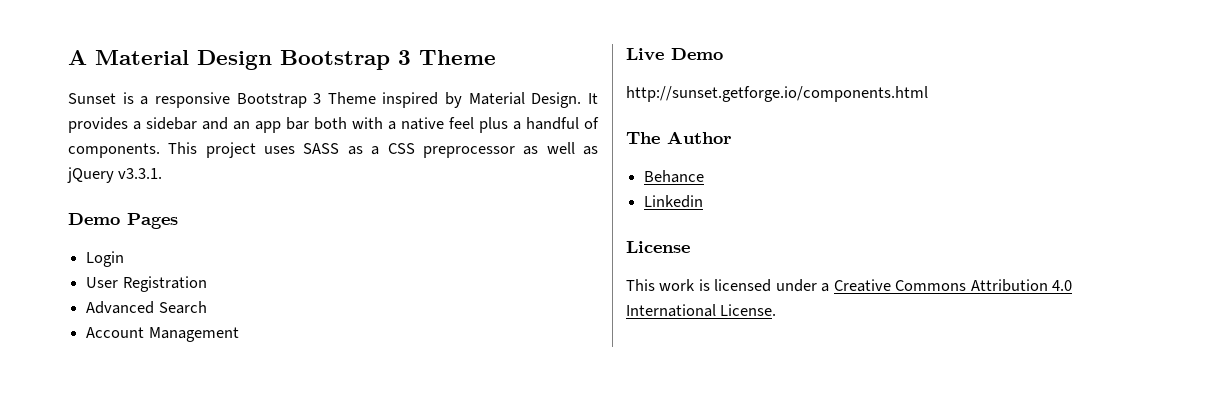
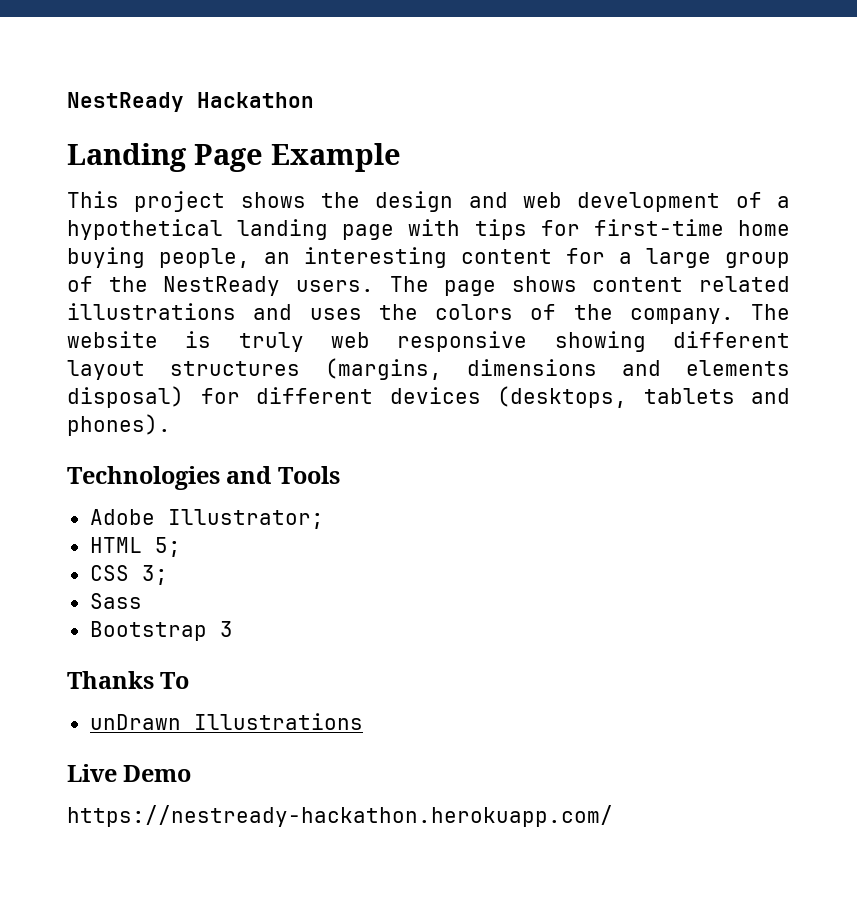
- A Material Design Bootstrap 3 Theme
- Sunset is a responsive Bootstrap 3 Theme inspired by Material Design. It provides a sidebar and an app bar both with a native feel plus a handful of components. This project uses SASS as a CSS preprocessor as well as jQuery v3.3.1.
- Demo Pages
- Login
- User Registration
- Advanced Search
- Account Management
+ NestReady Hackathon
+ Landing Page Example
+ This project shows the design and web development of a hypothetical landing page with tips for first-time home buying people, an interesting content for a large group of the NestReady users. The page shows content related illustrations and uses the colors of the company. The website is truly web responsive showing different layout structures (margins, dimensions and elements disposal) for different devices (desktops, tablets and phones).
+ Technologies and Tools
+ Adobe Illustrator;
+ HTML 5;
+ CSS 3;
+ Sass
+ Bootstrap 3
+ Thanks To
+ unDrawn Illustrations
  Live Demo
- http://sunset.getforge.io/components.html
- The Author
- Behance
- Linkedin
- License
- This work is licensed under a Creative Commons Attribution 4.0 International License.
+ https://nestready-hackathon.herokuapp.com/

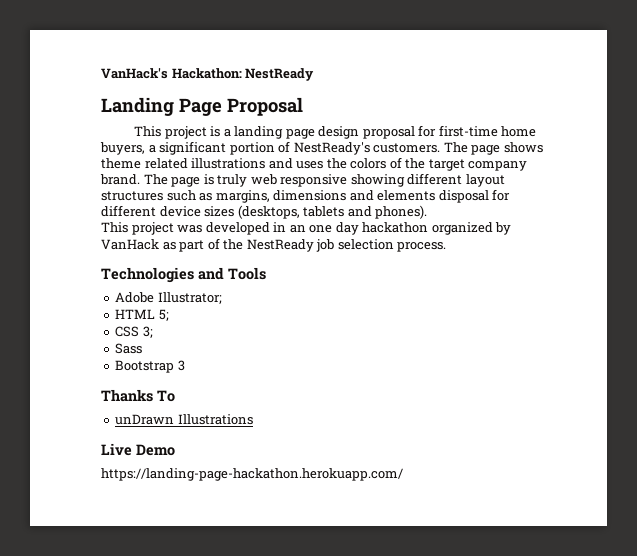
- NestReady Hackathon
+ VanHack's Hackathon: NestReady
- Landing Page Example
- This project shows the design and web development of a hypothetical landing page with tips for first-time home buying people, an interesting content for a large group of the NestReady users.
+ Landing Page Proposal
+ This project is a landing page design proposal for first-time home buyers, a significant portion of NestReady's customers.
- The page shows content related illustrations and uses the colors of the company. The website is truly web responsive showing different layout structures (margins, dimensions and elements disposal) for different devices (desktops, tablets and phones).
+ The page shows theme related illustrations and uses the colors of the target company brand. The page is truly web responsive showing different layout structures such as margins, dimensions and elements disposal for different device sizes (desktops, tablets and phones).
+ This project was developed in an one day hackathon organized by VanHack as part of the NestReady job selection process.
- https://nestready-hackathon.herokuapp.com/
+ https://landing-page-hackathon.herokuapp.com/

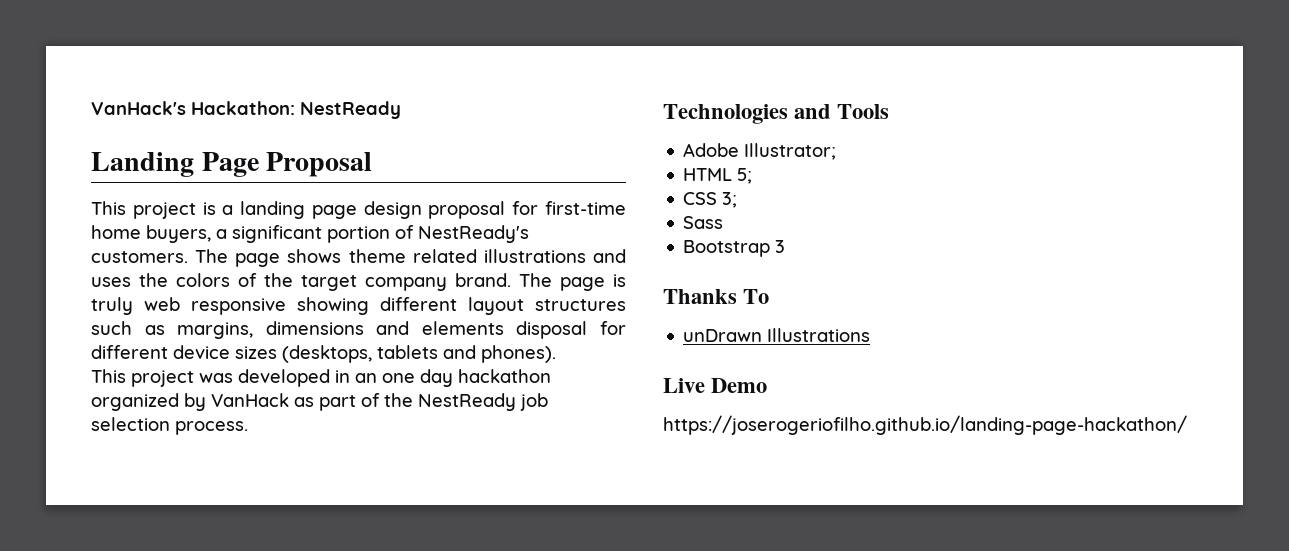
- https://landing-page-hackathon.herokuapp.com/
+ https://joserogeriofilho.github.io/landing-page-hackathon/

